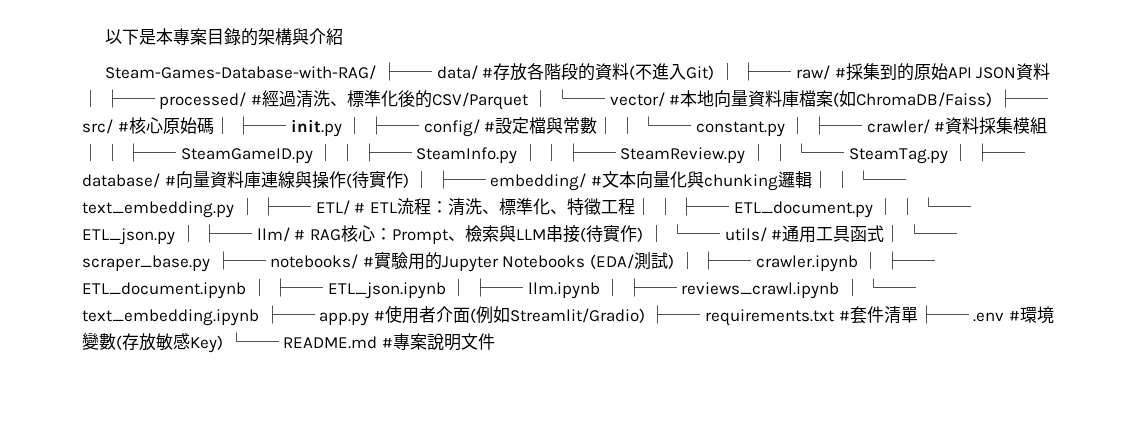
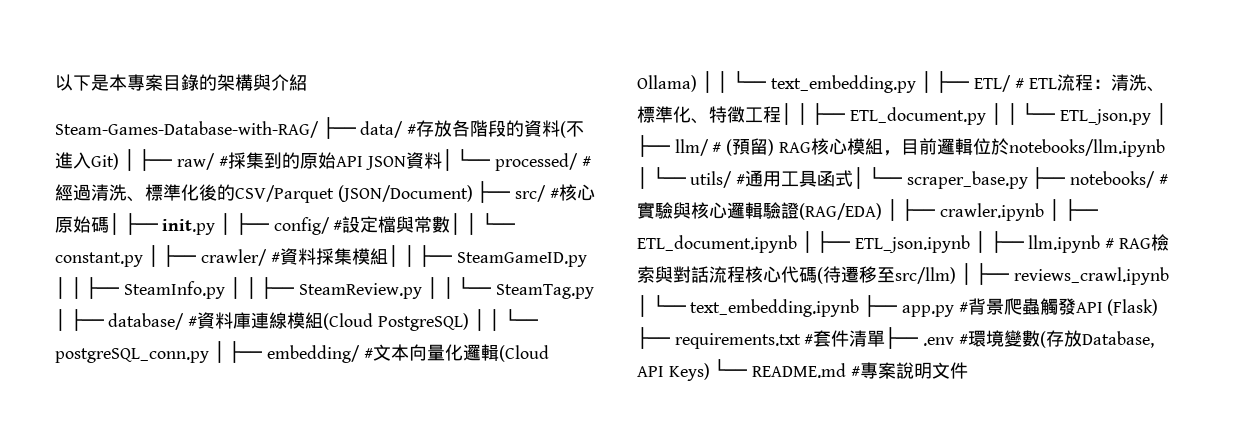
- Steam-Games-Database-with-RAG/ ├── data/ #存放各階段的資料(不進入Git) │ ├── raw/ #採集到的原始API JSON資料│ ├── processed/ #經過清洗、標準化後的CSV/Parquet │ └── vector/ #本地向量資料庫檔案(如ChromaDB/Faiss) ├── src/ #核心原始碼│ ├── init.py │ ├── config/ #設定檔與常數│ │ └── constant.py │ ├── crawler/ #資料採集模組│ │ ├── SteamGameID.py │ │ ├── SteamInfo.py │ │ ├── SteamReview.py │ │ └── SteamTag.py │ ├── database/ #向量資料庫連線與操作(待實作) │ ├── embedding/ #文本向量化與chunking邏輯│ │ └── text_embedding.py │ ├── ETL/ # ETL流程：
+ Steam-Games-Database-with-RAG/ ├── data/ #存放各階段的資料(不進入Git) │ ├── raw/ #採集到的原始API JSON資料│ └── processed/ #經過清洗、標準化後的CSV/Parquet (JSON/Document) ├── src/ #核心原始碼│ ├── init.py │ ├── config/ #設定檔與常數│ │ └── constant.py │ ├── crawler/ #資料採集模組│ │ ├── SteamGameID.py │ │ ├── SteamInfo.py │ │ ├── SteamReview.py │ │ └── SteamTag.py │ ├── database/ #資料庫連線模組(Cloud PostgreSQL) │ │ └── postgreSQL_conn.py │ ├── embedding/ #文本向量化邏輯(Cloud Ollama) │ │ └── text_embedding.py │ ├── ETL/ # ETL流程：
- 清洗、標準化、特徵工程│ │ ├── ETL_document.py │ │ └── ETL_json.py │ ├── llm/ # RAG核心：Prompt、檢索與LLM串接(待實作) │ └── utils/ #通用工具函式│ └── scraper_base.py ├── notebooks/ #實驗用的Jupyter Notebooks (EDA/測試) │ ├── crawler.ipynb │ ├── ETL_document.ipynb │ ├── ETL_json.ipynb │ ├── llm.ipynb │ ├── reviews_crawl.ipynb │ └── text_embedding.ipynb ├── app.py #使用者介面(例如Streamlit/Gradio) ├── requirements.txt #套件清單├── .env #環境變數(存放敏感Key) └── README.md #專案說明文件
+ 清洗、標準化、特徵工程│ │ ├── ETL_document.py │ │ └── ETL_json.py │ ├── llm/ # (預留) RAG核心模組，目前邏輯位於notebooks/llm.ipynb │ └── utils/ #通用工具函式│ └── scraper_base.py ├── notebooks/ #實驗與核心邏輯驗證(RAG/EDA) │ ├── crawler.ipynb │ ├── ETL_document.ipynb │ ├── ETL_json.ipynb │ ├── llm.ipynb # RAG檢索與對話流程核心代碼(待遷移至src/llm) │ ├── reviews_crawl.ipynb │ └── text_embedding.ipynb ├── app.py #背景爬蟲觸發API (Flask) ├── requirements.txt #套件清單├── .env #環境變數(存放Database, API Keys) └── README.md #專案說明文件

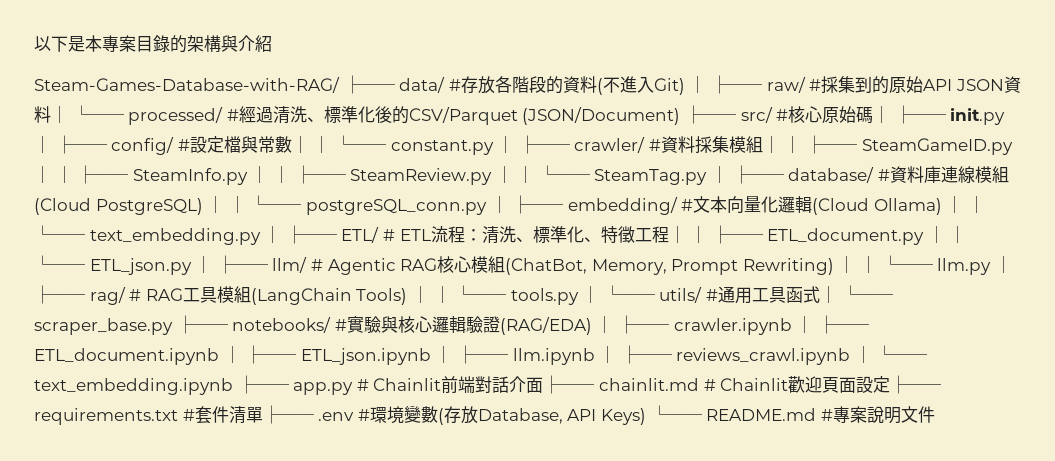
- 清洗、標準化、特徵工程│ │ ├── ETL_document.py │ │ └── ETL_json.py │ ├── llm/ # (預留) RAG核心模組，目前邏輯位於notebooks/llm.ipynb │ └── utils/ #通用工具函式│ └── scraper_base.py ├── notebooks/ #實驗與核心邏輯驗證(RAG/EDA) │ ├── crawler.ipynb │ ├── ETL_document.ipynb │ ├── ETL_json.ipynb │ ├── llm.ipynb # RAG檢索與對話流程核心代碼(待遷移至src/llm) │ ├── reviews_crawl.ipynb │ └── text_embedding.ipynb ├── app.py #背景爬蟲觸發API (Flask) ├── requirements.txt #套件清單├── .env #環境變數(存放Database, API Keys) └── README.md #專案說明文件
+ 清洗、標準化、特徵工程│ │ ├── ETL_document.py │ │ └── ETL_json.py │ ├── llm/ # Agentic RAG核心模組(ChatBot, Memory, Prompt Rewriting) │ │ └── llm.py │ ├── rag/ # RAG工具模組(LangChain Tools) │ │ └── tools.py │ └── utils/ #通用工具函式│ └── scraper_base.py ├── notebooks/ #實驗與核心邏輯驗證(RAG/EDA) │ ├── crawler.ipynb │ ├── ETL_document.ipynb │ ├── ETL_json.ipynb │ ├── llm.ipynb │ ├── reviews_crawl.ipynb │ └── text_embedding.ipynb ├── app.py # Chainlit前端對話介面├── chainlit.md # Chainlit歡迎頁面設定├── requirements.txt #套件清單├── .env #環境變數(存放Database, API Keys) └── README.md #專案說明文件

